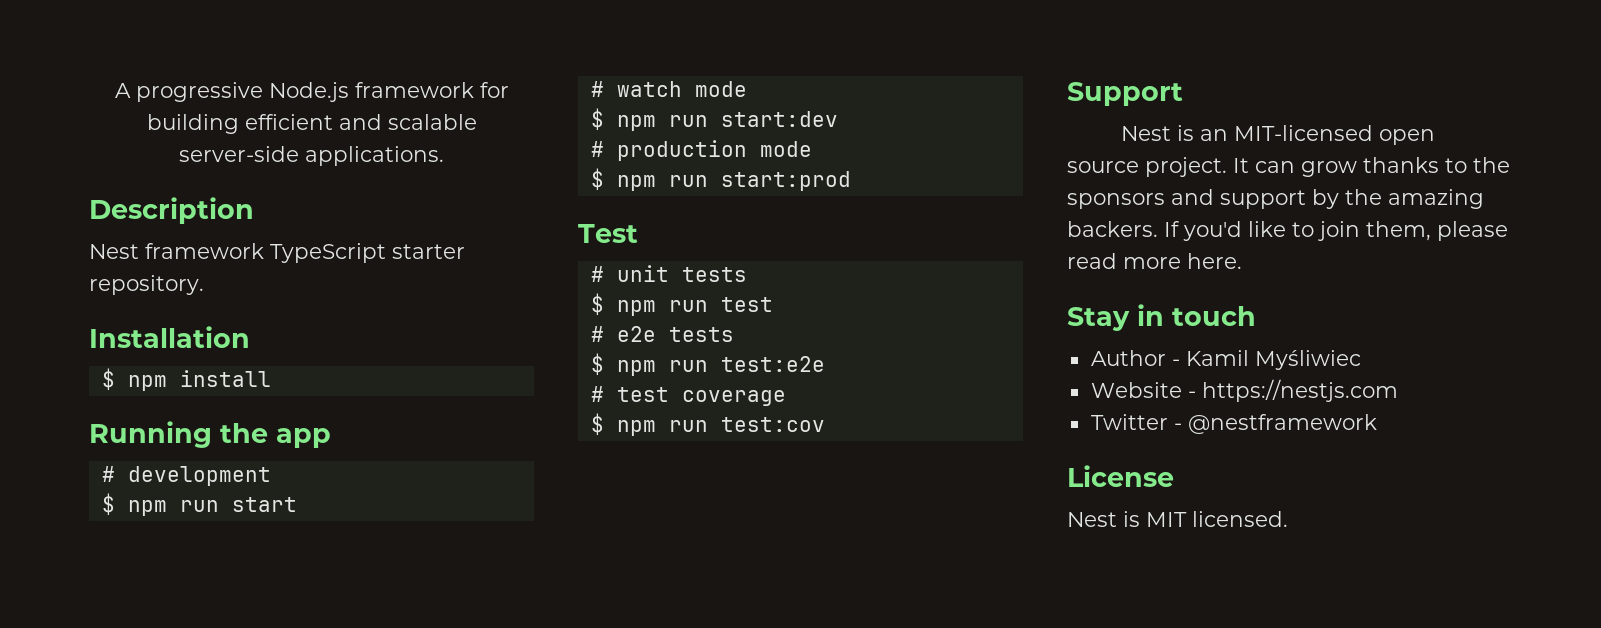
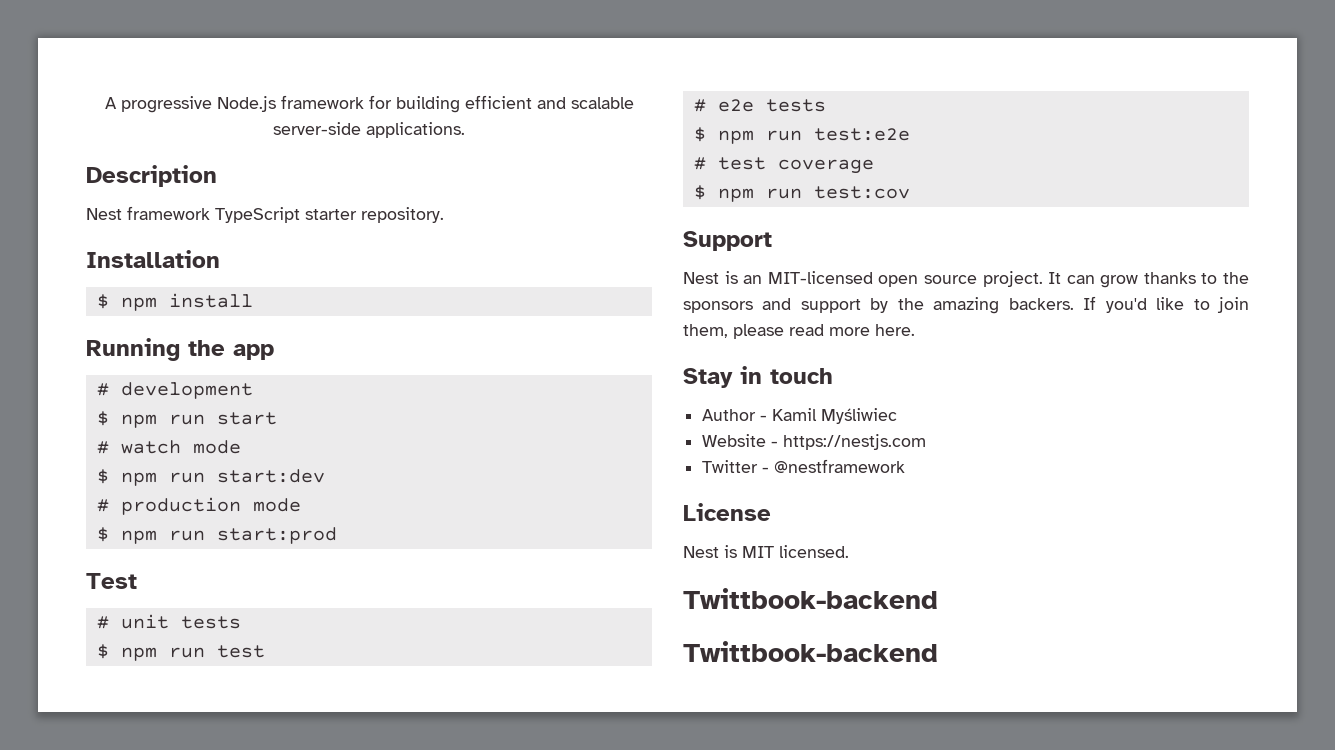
  Nest is MIT licensed.
+ Twittbook-backend
+ Twittbook-backend

